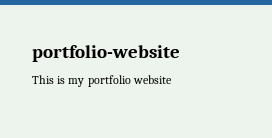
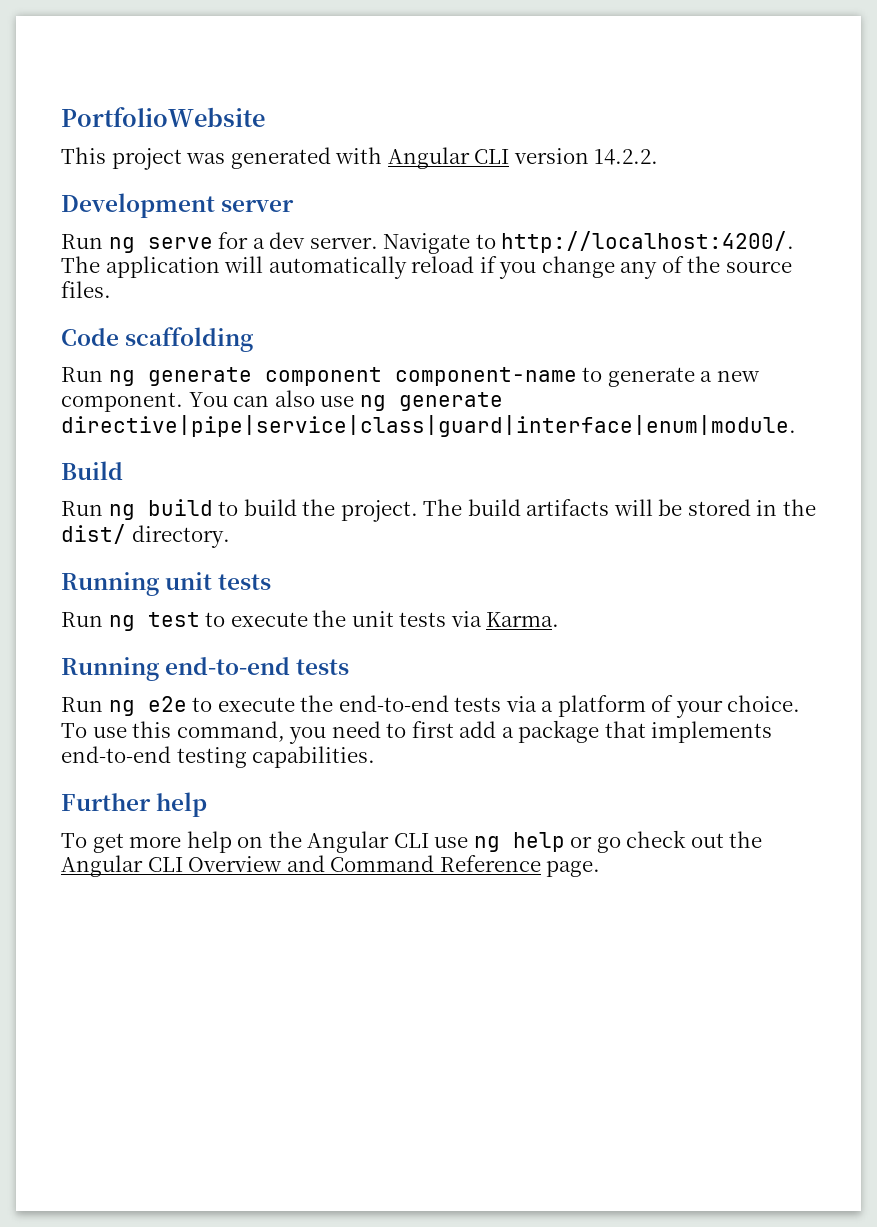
- portfolio-website
+ PortfolioWebsite
- This is my portfolio website
+ This project was generated with Angular CLI version 14.2.2.
+ Development server
+ Run ng serve for a dev server. Navigate to http://localhost:4200/. The application will automatically reload if you change any of the source files.
+ Code scaffolding
+ Run ng generate component component-name to generate a new component. You can also use ng generate directive|pipe|service|class|guard|interface|enum|module.
+ Build
+ Run ng build to build the project. The build artifacts will be stored in the dist/ directory.
+ Running unit tests
+ Run ng test to execute the unit tests via Karma.
+ Running end-to-end tests
+ Run ng e2e to execute the end-to-end tests via a platform of your choice. To use this command, you need to first add a package that implements end-to-end testing capabilities.
+ Further help
+ To get more help on the Angular CLI use ng help or go check out the Angular CLI Overview and Command Reference page.

